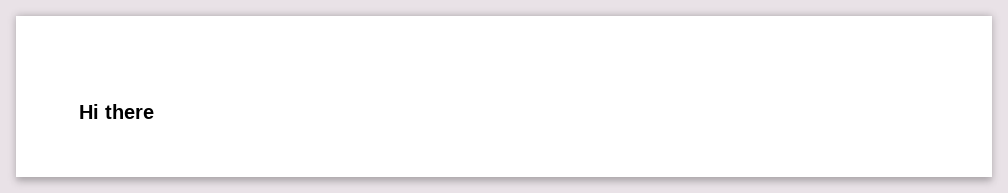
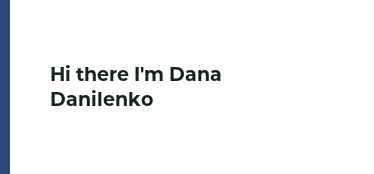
- Hi there
+ Hi there I'm Dana Danilenko

